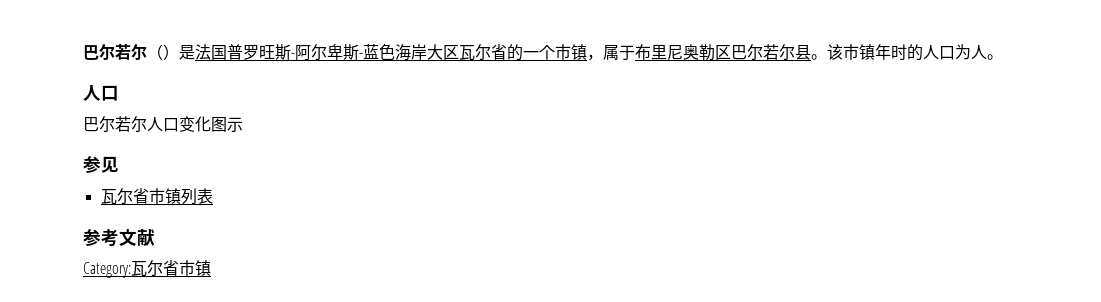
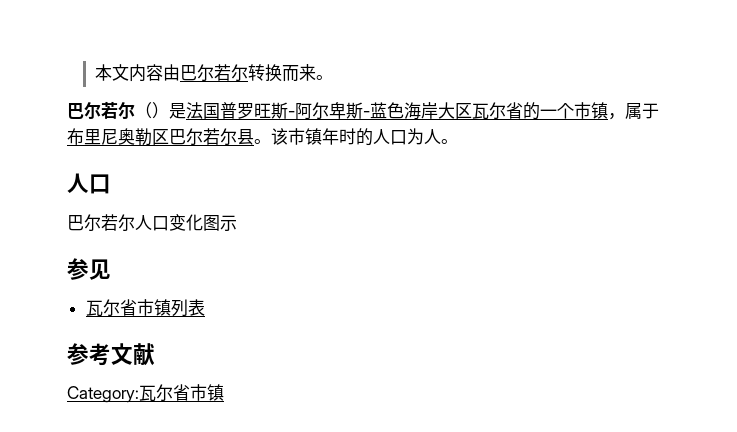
+ 本文内容由巴尔若尔转换而来。

